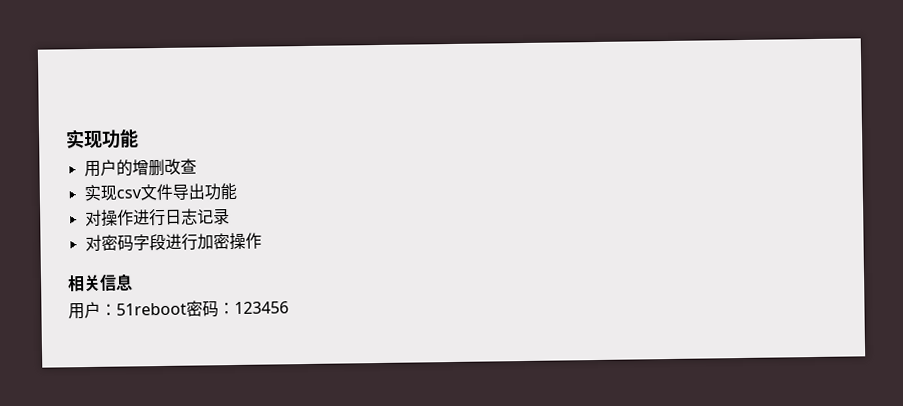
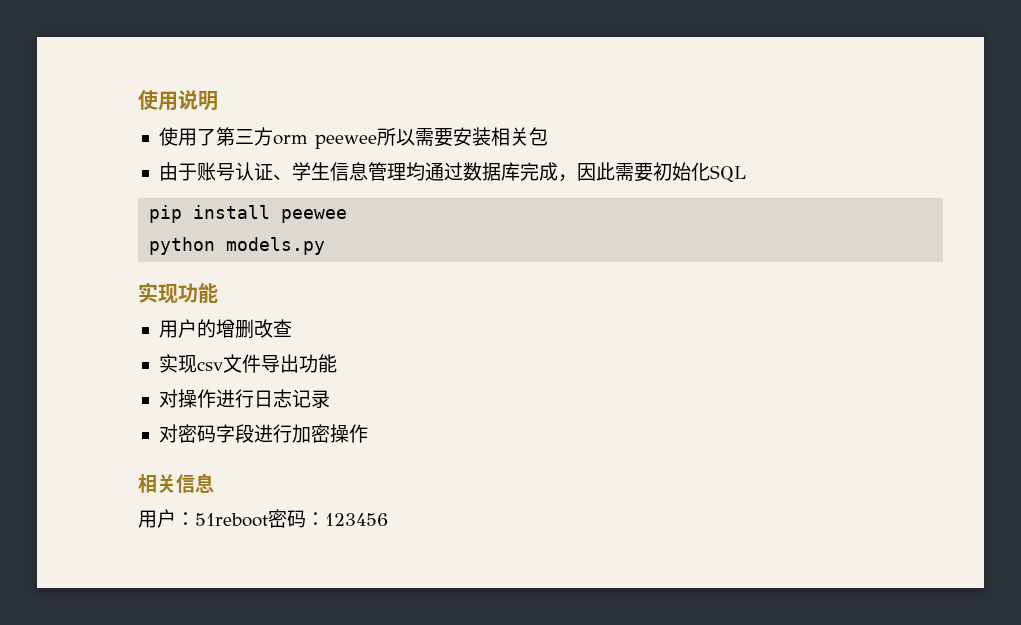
+ 使用说明
+ 使用了第三方orm peewee所以需要安装相关包
+ 由于账号认证、学生信息管理均通过数据库完成，因此需要初始化SQL
+ pip install peewee
+ python models.py

